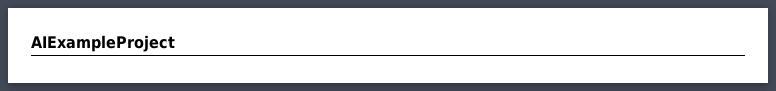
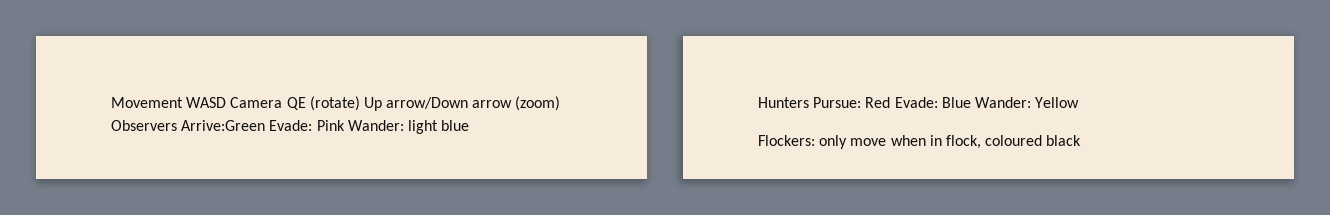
- AIExampleProject
+ Movement WASD Camera QE (rotate) Up arrow/Down arrow (zoom) Observers Arrive:Green Evade: Pink Wander: light blue
+ Hunters Pursue: Red Evade: Blue Wander: Yellow
+ Flockers: only move when in flock, coloured black

